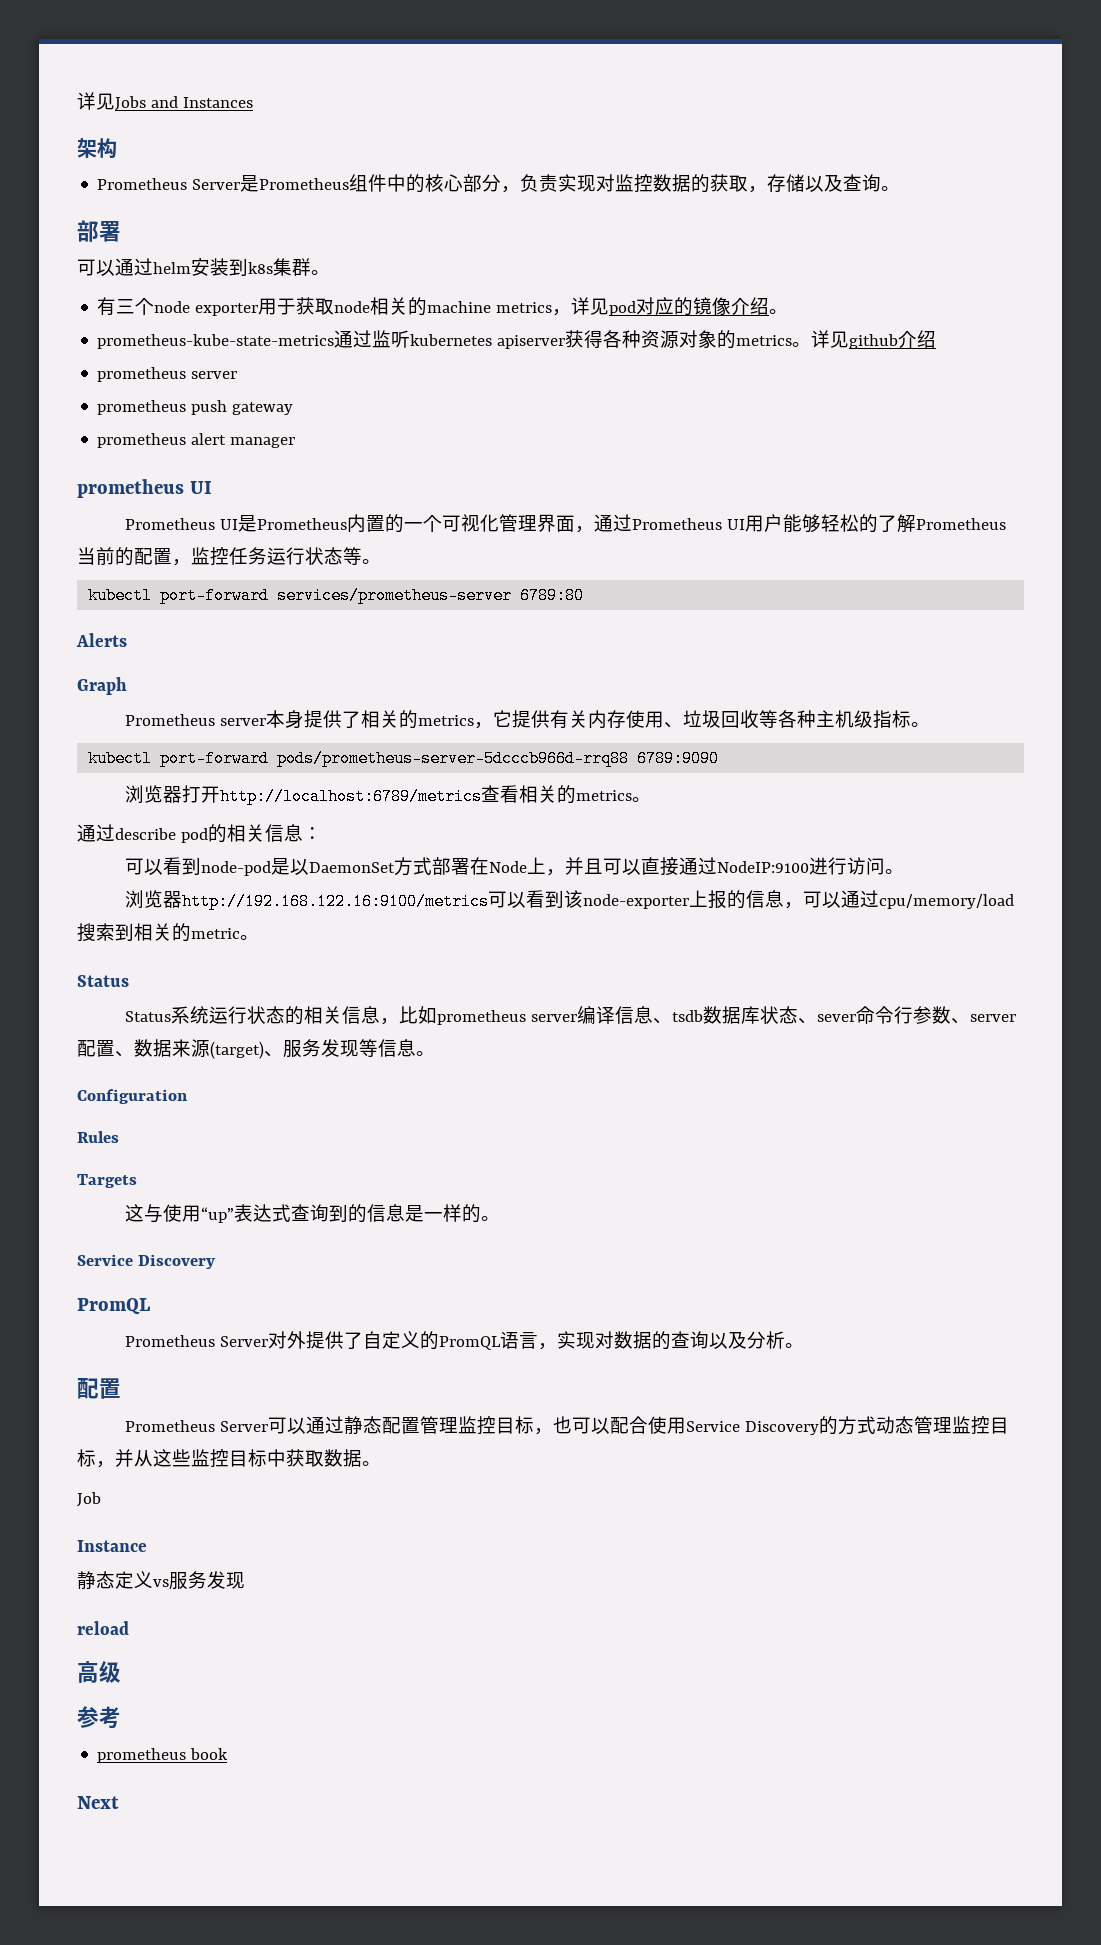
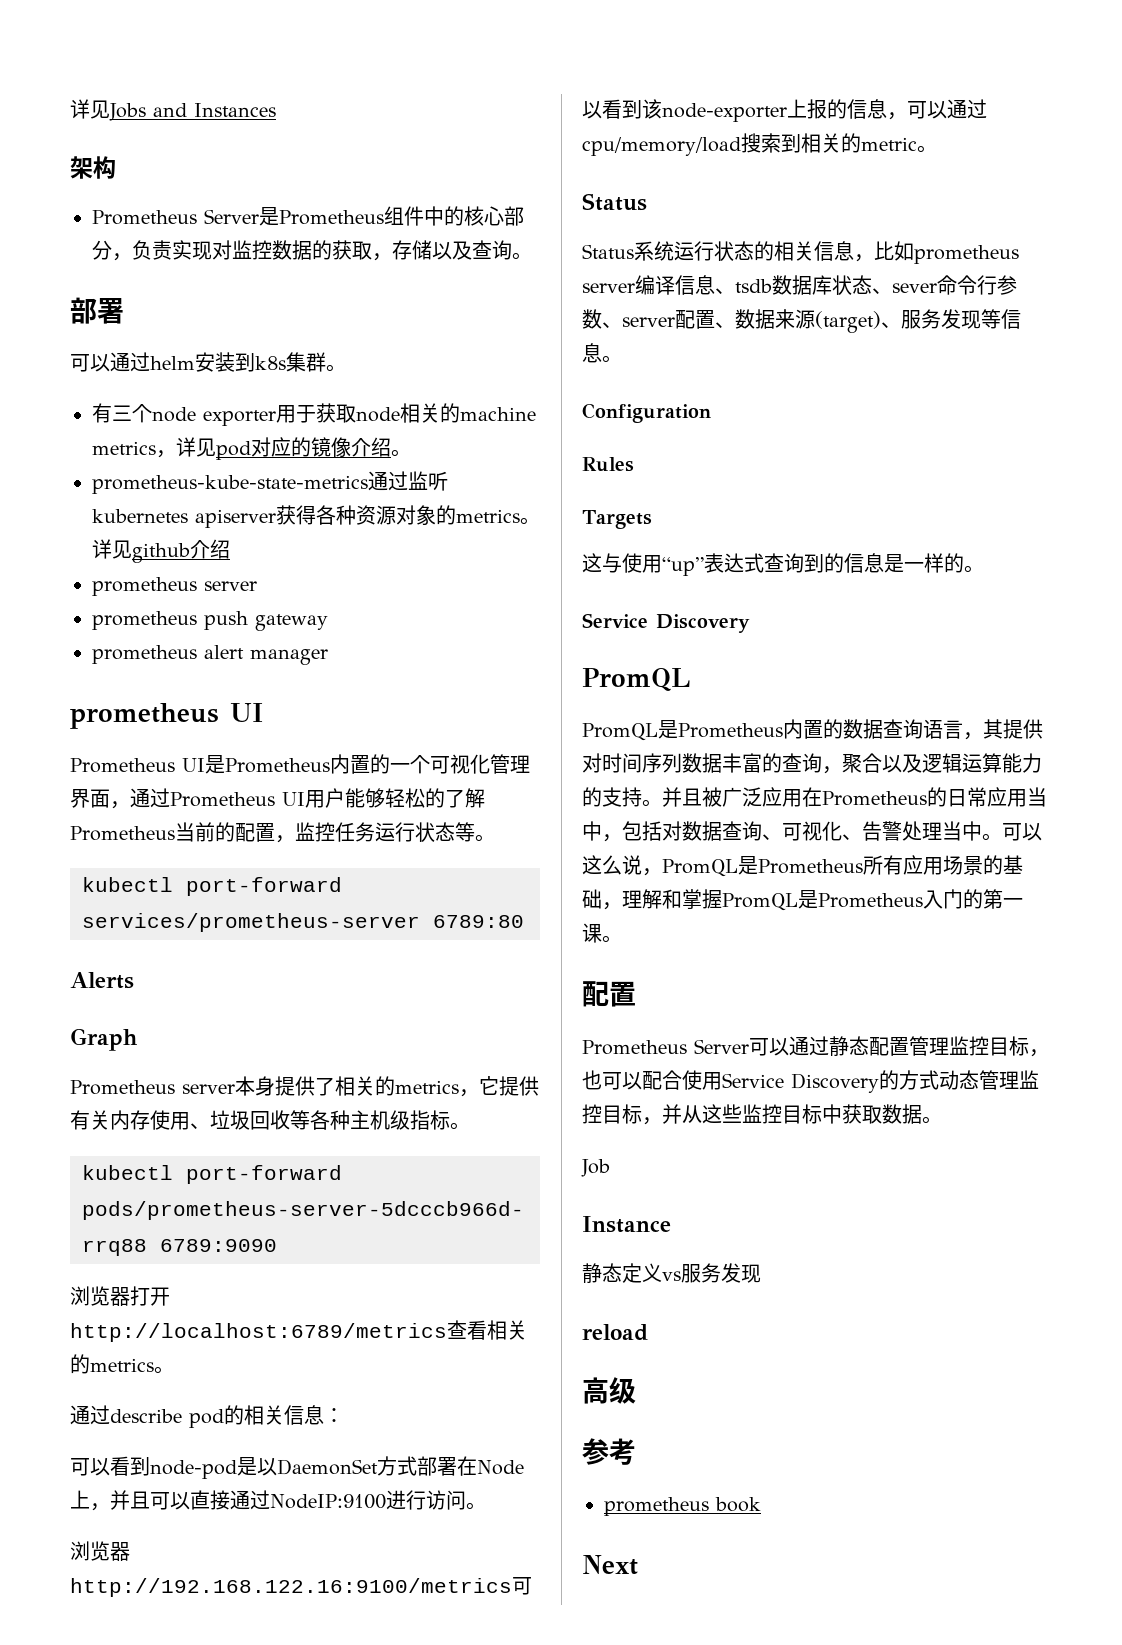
- Prometheus Server对外提供了自定义的PromQL语言，实现对数据的查询以及分析。
+ PromQL是Prometheus内置的数据查询语言，其提供对时间序列数据丰富的查询，聚合以及逻辑运算能力的支持。并且被广泛应用在Prometheus的日常应用当中，包括对数据查询、可视化、告警处理当中。可以这么说，PromQL是Prometheus所有应用场景的基础，理解和掌握PromQL是Prometheus入门的第一课。

